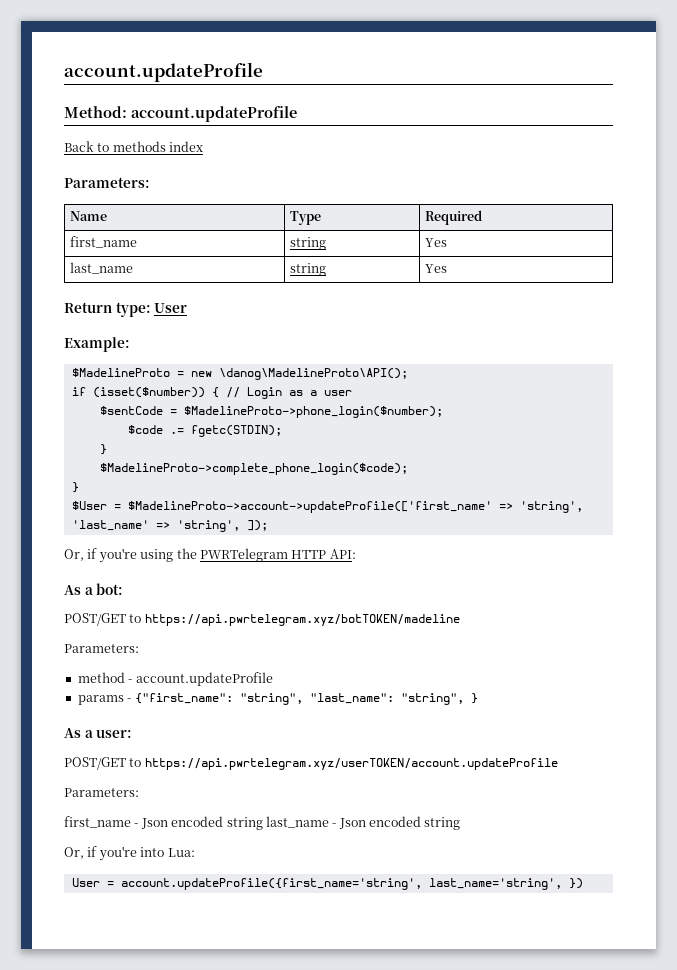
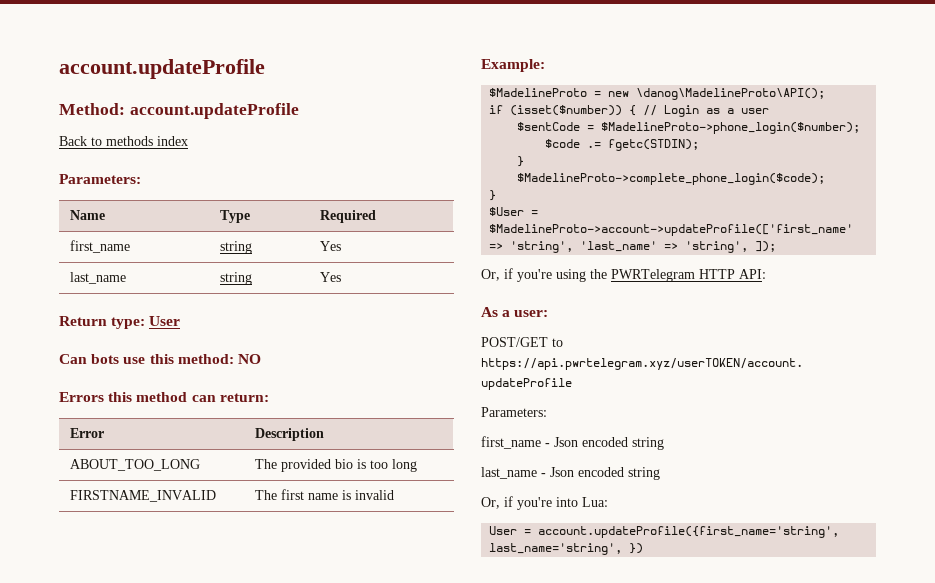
+ Can bots use this method: NO
+ Errors this method can return:
+ Error | Description
+ ABOUT_TOO_LONG | The provided bio is too long
+ FIRSTNAME_INVALID | The first name is invalid
- As a bot:
- POST/GET to https://api.pwrtelegram.xyz/botTOKEN/madeline
- Parameters:
- method - account.updateProfile
- params - {"first_name": "string", "last_name": "string", }
- first_name - Json encoded string last_name - Json encoded string
+ first_name - Json encoded string
+ last_name - Json encoded string

